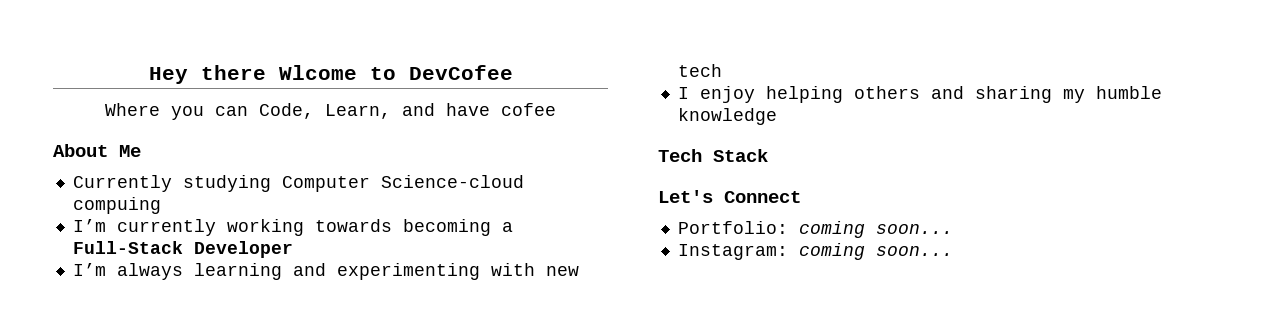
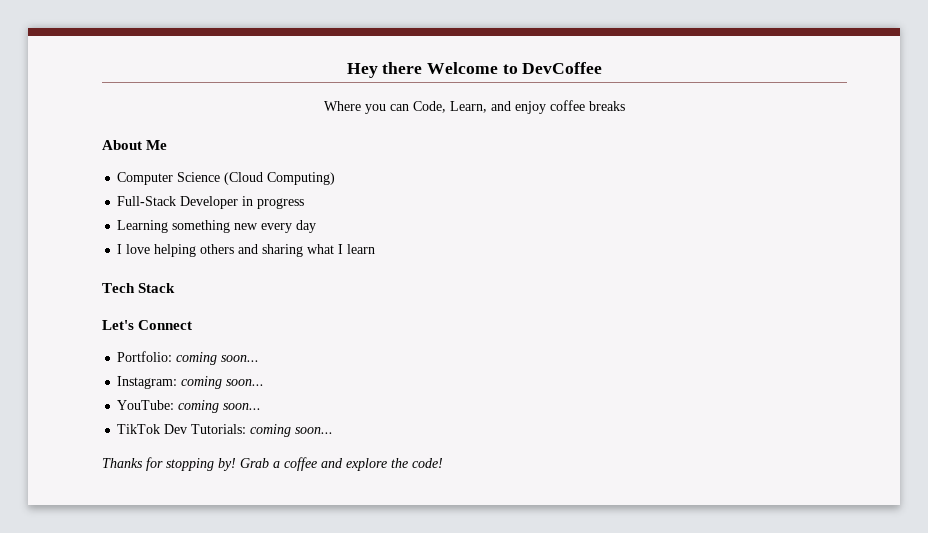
- Hey there Wlcome to DevCofee
+ Hey there Welcome to DevCoffee
- Where you can Code, Learn, and have cofee
+ Where you can Code, Learn, and enjoy coffee breaks
- Currently studying Computer Science-cloud compuing
- I’m currently working towards becoming a Full-Stack Developer
- I’m always learning and experimenting with new tech
- I enjoy helping others and sharing my humble knowledge
+ Computer Science (Cloud Computing)
+ Full-Stack Developer in progress
+ Learning something new every day
+ I love helping others and sharing what I learn
+ YouTube: coming soon...
+ TikTok Dev Tutorials: coming soon...
+ Thanks for stopping by! Grab a coffee and explore the code!

